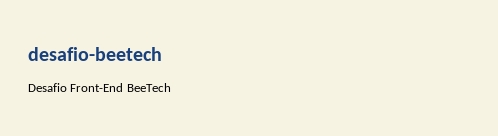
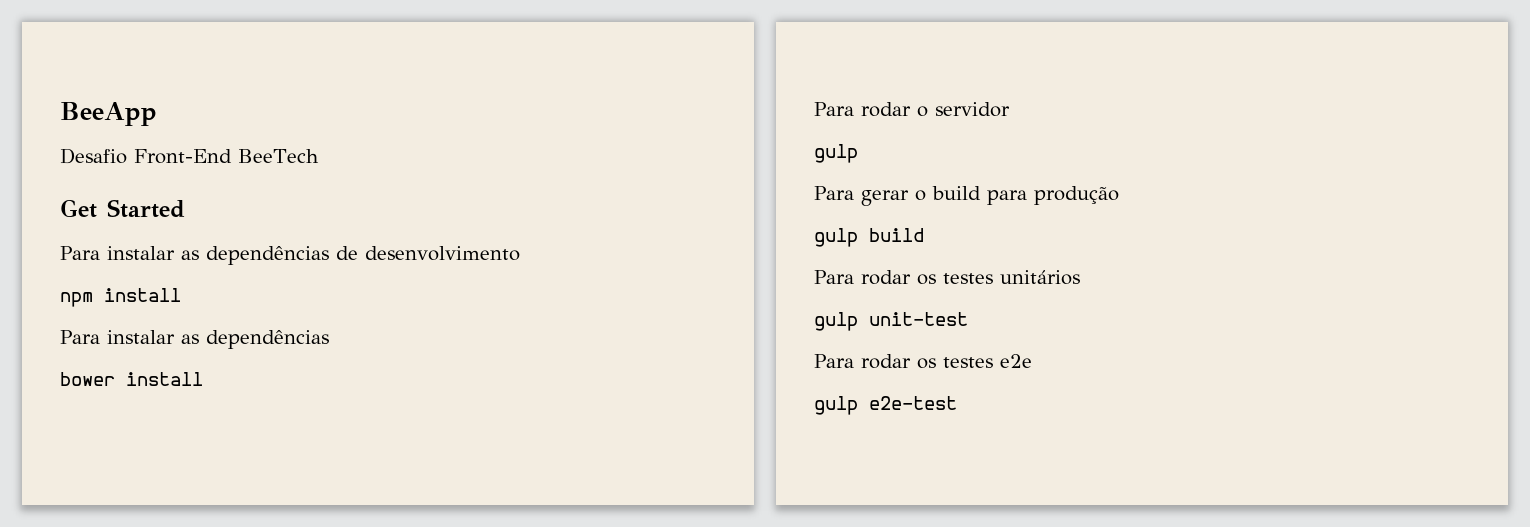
- desafio-beetech
+ BeeApp
+ Get Started
+ Para instalar as dependências de desenvolvimento
+ npm install
+ Para instalar as dependências
+ bower install
+ Para rodar o servidor
+ gulp
+ Para gerar o build para produção
+ gulp build
+ Para rodar os testes unitários
+ gulp unit-test
+ Para rodar os testes e2e
+ gulp e2e-test

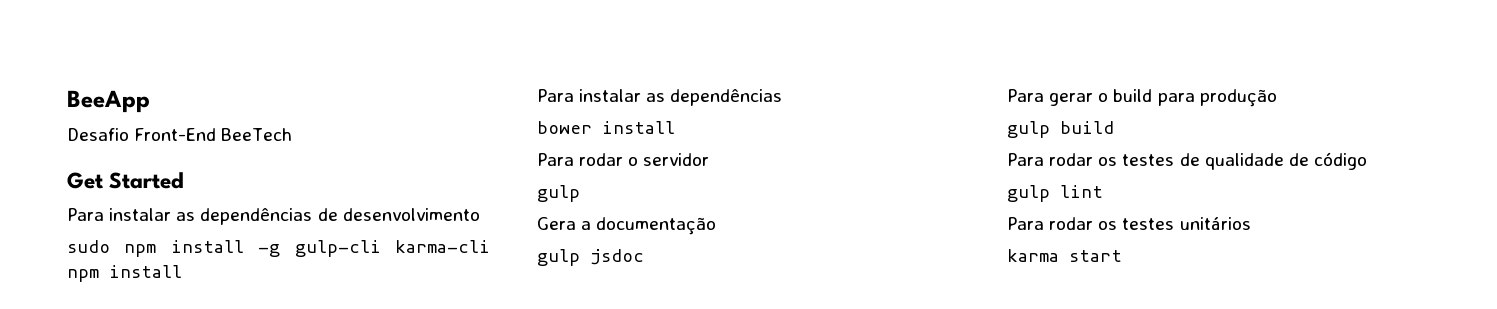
- npm install
+ sudo npm install -g gulp-cli karma-cli npm install
+ Gera a documentação
+ gulp jsdoc
+ Para rodar os testes de qualidade de código
+ gulp lint
  Para rodar os testes unitários
- gulp unit-test
- Para rodar os testes e2e
- gulp e2e-test
+ karma start

